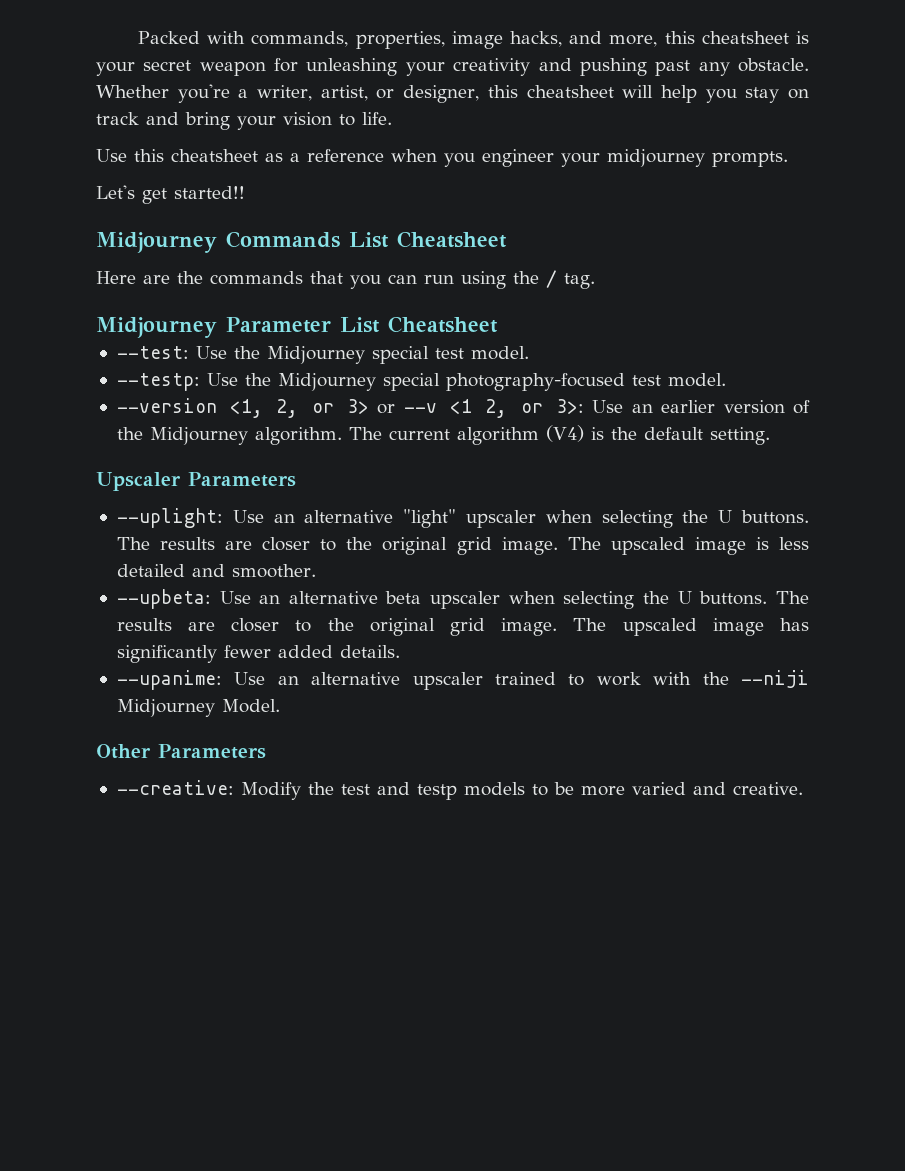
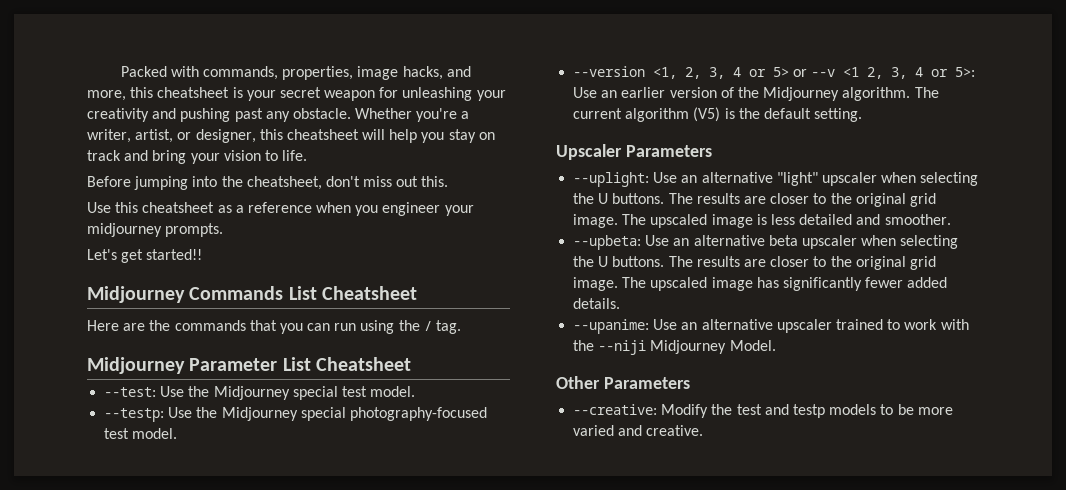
+ Before jumping into the cheatsheet, don't miss out this.
- --version <1, 2, or 3> or --v <1 2, or 3>: Use an earlier version of the Midjourney algorithm.
+ --version <1, 2, 3, 4 or 5> or --v <1 2, 3, 4 or 5>: Use an earlier version of the Midjourney algorithm.
- The current algorithm (V4) is the default setting.
+ The current algorithm (V5) is the default setting.

